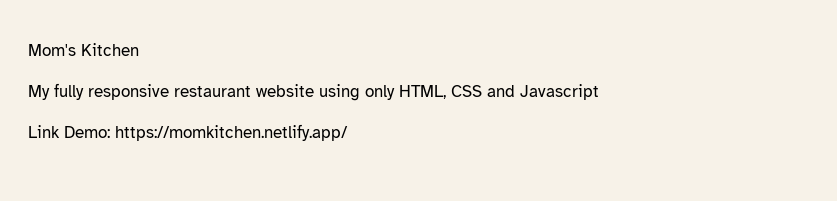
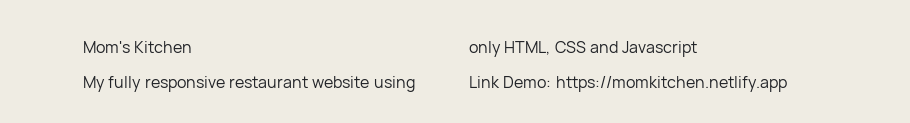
- Link Demo: https://momkitchen.netlify.app/
+ Link Demo: https://momkitchen.netlify.app

